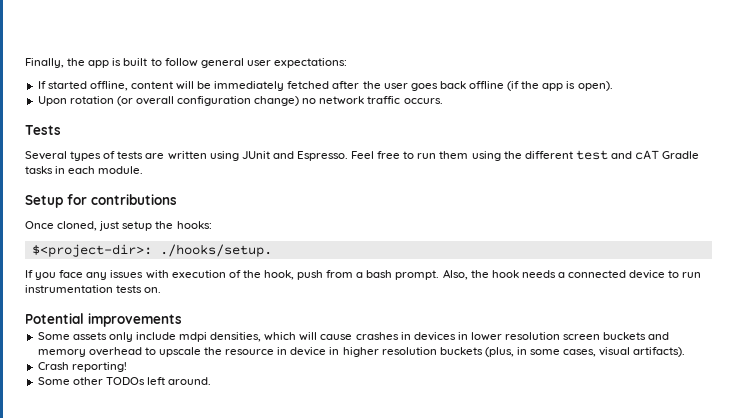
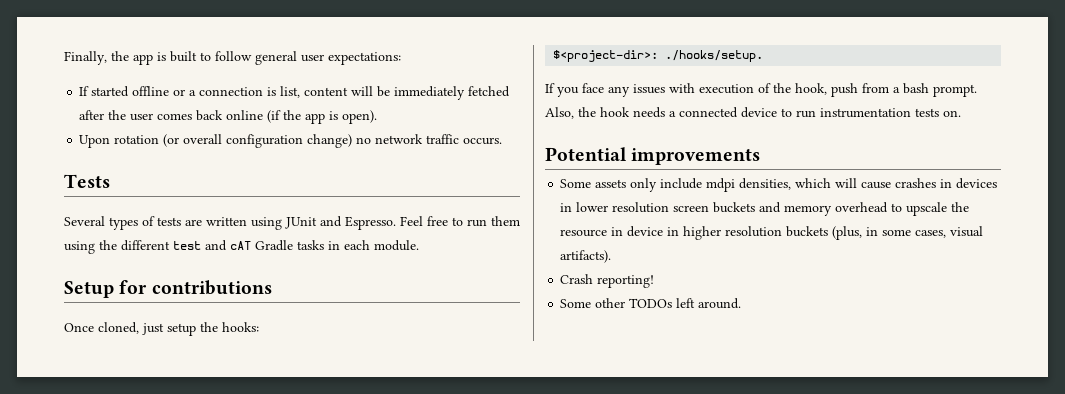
- If started offline, content will be immediately fetched after the user goes back offline (if the app is open).
+ If started offline or a connection is list, content will be immediately fetched after the user comes back online (if the app is open).

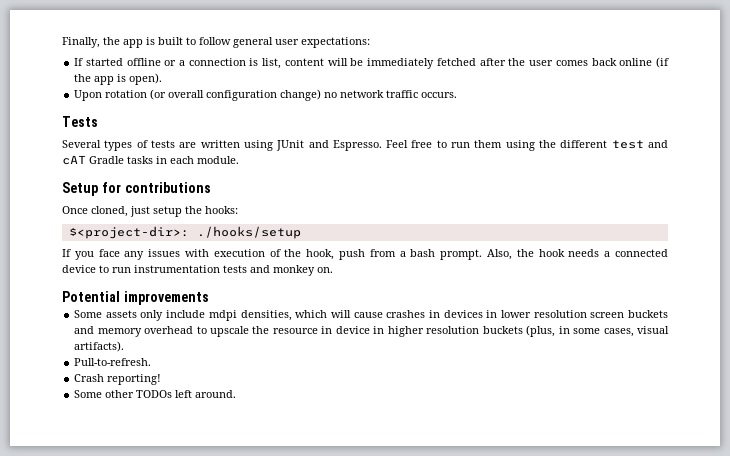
- $<project-dir>: ./hooks/setup.
+ $<project-dir>: ./hooks/setup
- Also, the hook needs a connected device to run instrumentation tests on.
+ Also, the hook needs a connected device to run instrumentation tests and monkey on.
+ Pull-to-refresh.

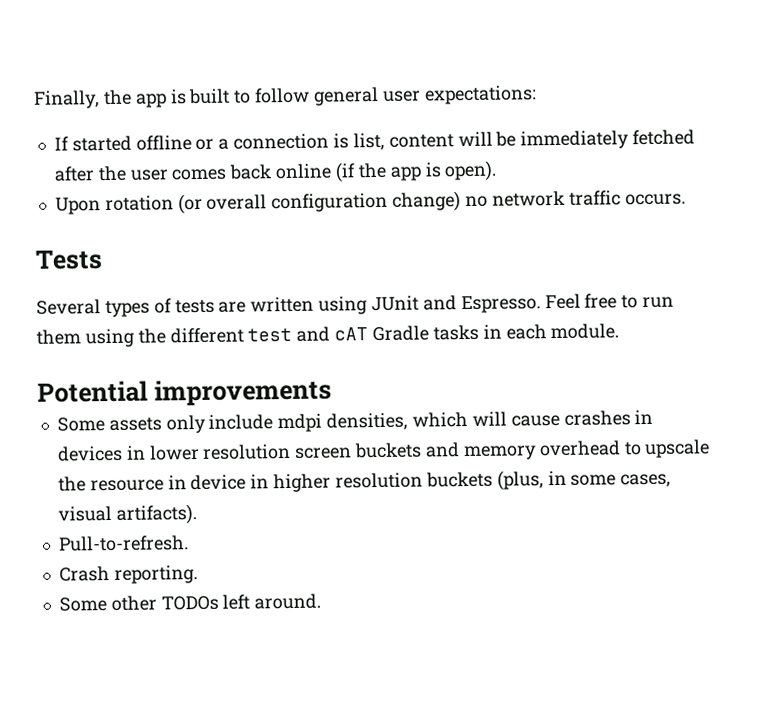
- Setup for contributions
- Once cloned, just setup the hooks:
- $<project-dir>: ./hooks/setup
- If you face any issues with execution of the hook, push from a bash prompt. Also, the hook needs a connected device to run instrumentation tests and monkey on.
- Crash reporting!
+ Crash reporting.

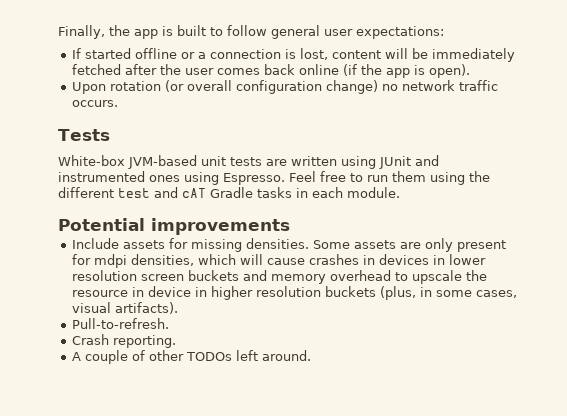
- If started offline or a connection is list, content will be immediately fetched after the user comes back online (if the app is open).
+ If started offline or a connection is lost, content will be immediately fetched after the user comes back online (if the app is open).
- Several types of tests are written using JUnit and Espresso.
+ White-box JVM-based unit tests are written using JUnit and instrumented ones using Espresso.
- Some assets only include mdpi densities, which will cause crashes in devices in lower resolution screen buckets and memory overhead to upscale the resource in device in higher resolution buckets (plus, in some cases, visual artifacts).
+ Include assets for missing densities. Some assets are only present for mdpi densities, which will cause crashes in devices in lower resolution screen buckets and memory overhead to upscale the resource in device in higher resolution buckets (plus, in some cases, visual artifacts).
- Some other TODOs left around.
+ A couple of other TODOs left around.

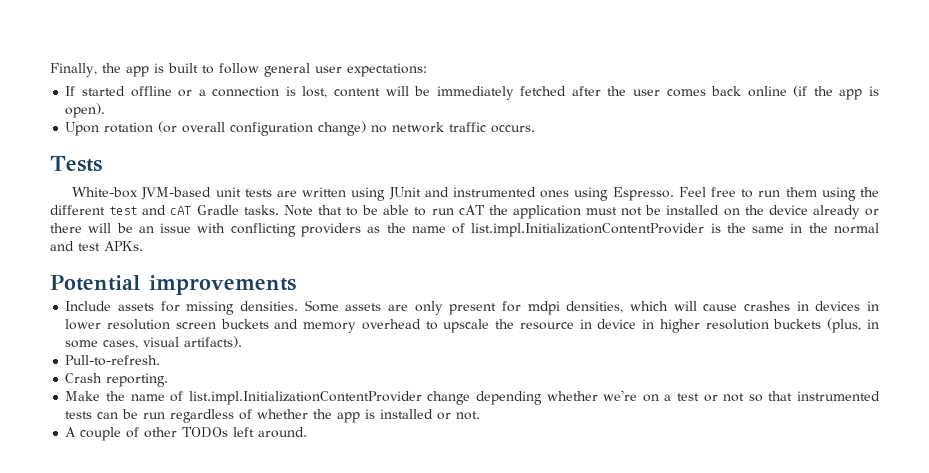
- Feel free to run them using the different test and cAT Gradle tasks in each module.
+ Feel free to run them using the different test and cAT Gradle tasks. Note that to be able to run cAT the application must not be installed on the device already or there will be an issue with conflicting providers as the name of list.impl.InitializationContentProvider is the same in the normal and test APKs.
+ Make the name of list.impl.InitializationContentProvider change depending whether we're on a test or not so that instrumented tests can be run regardless of whether the app is installed or not.

